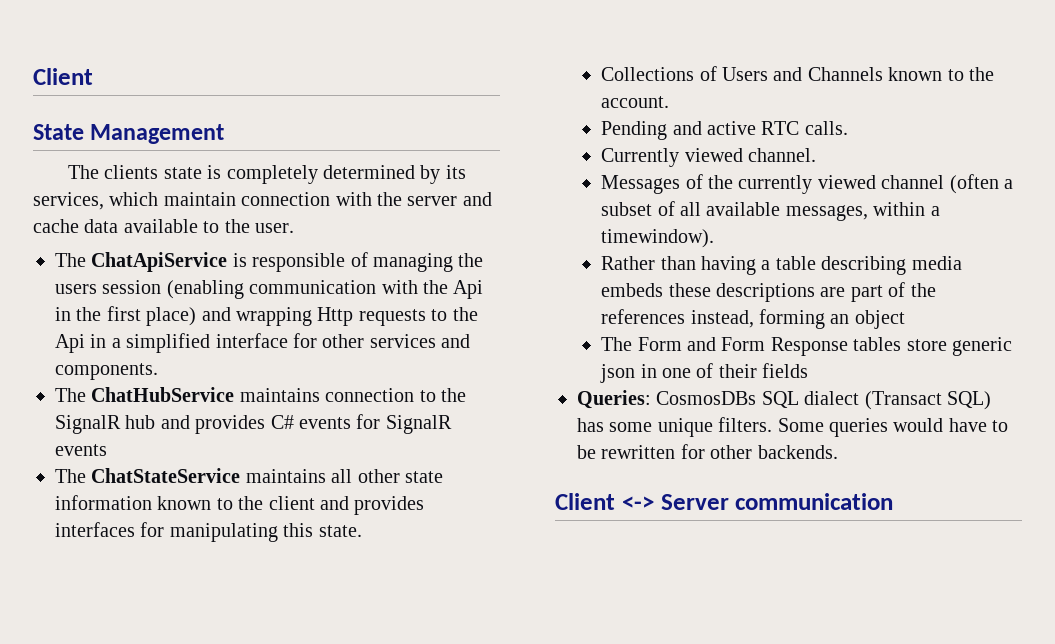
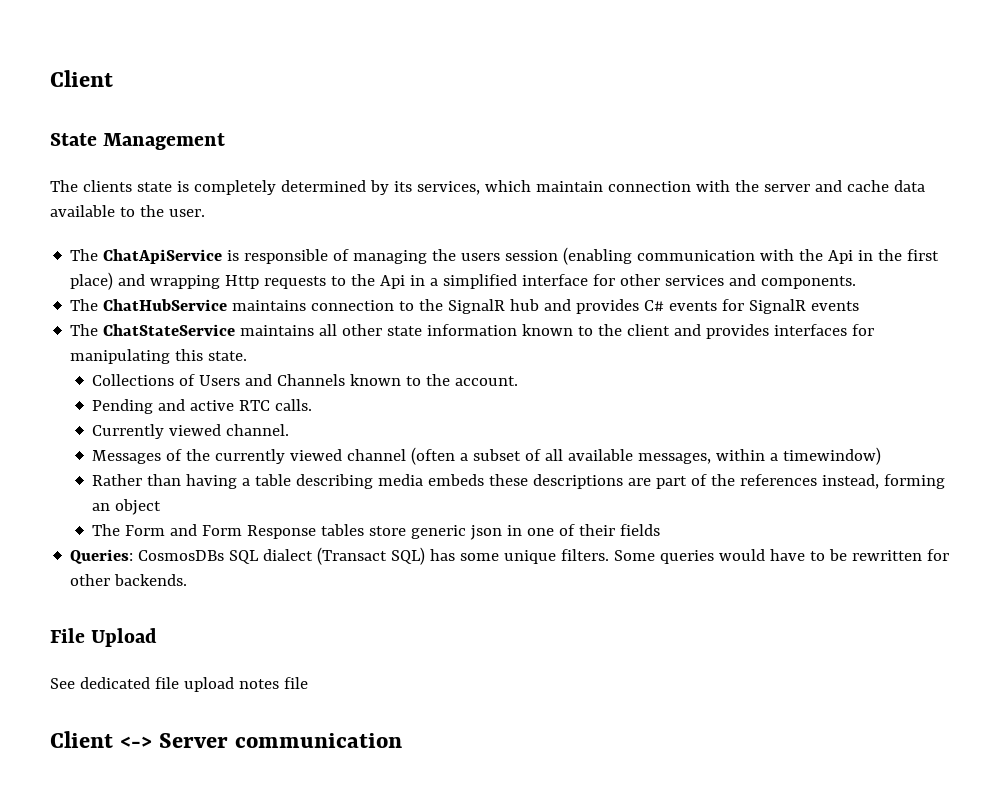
- Messages of the currently viewed channel (often a subset of all available messages, within a timewindow).
+ Messages of the currently viewed channel (often a subset of all available messages, within a timewindow)
+ File Upload
+ See dedicated file upload notes file

